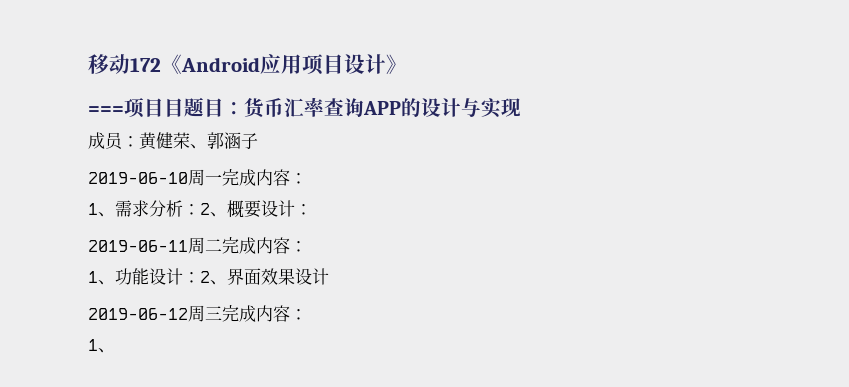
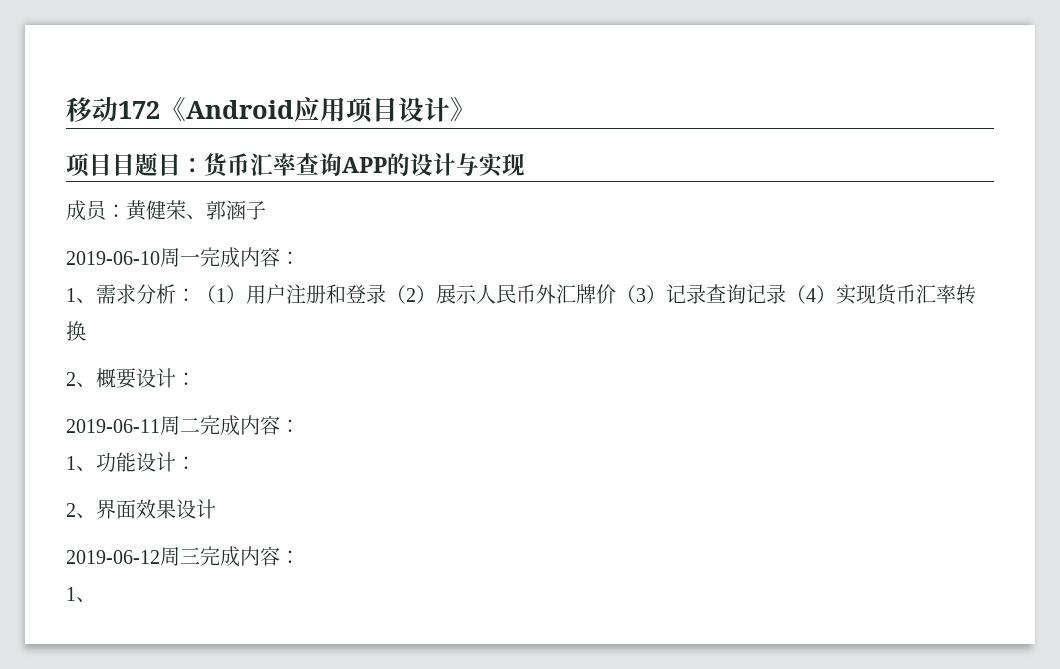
- ===项目目题目：货币汇率查询APP的设计与实现
+ 项目目题目：货币汇率查询APP的设计与实现
- 1、需求分析：2、概要设计：
+ 1、需求分析：（1）用户注册和登录（2）展示人民币外汇牌价（3）记录查询记录（4）实现货币汇率转换
+ 2、概要设计：
- 1、功能设计：2、界面效果设计
+ 1、功能设计：
+ 2、界面效果设计

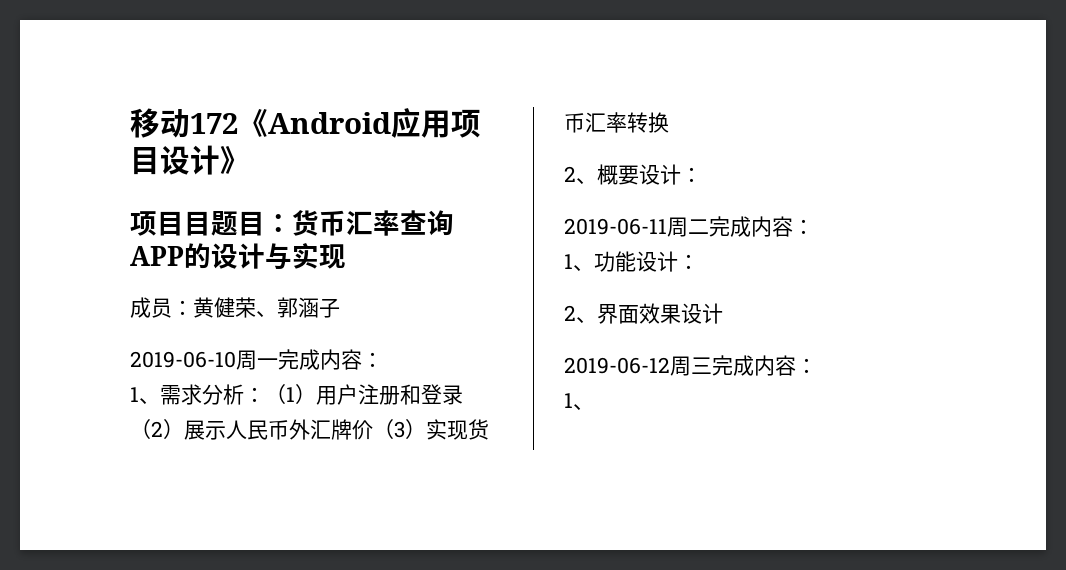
- 1、需求分析：（1）用户注册和登录（2）展示人民币外汇牌价（3）记录查询记录（4）实现货币汇率转换
+ 1、需求分析：（1）用户注册和登录（2）展示人民币外汇牌价（3）实现货币汇率转换

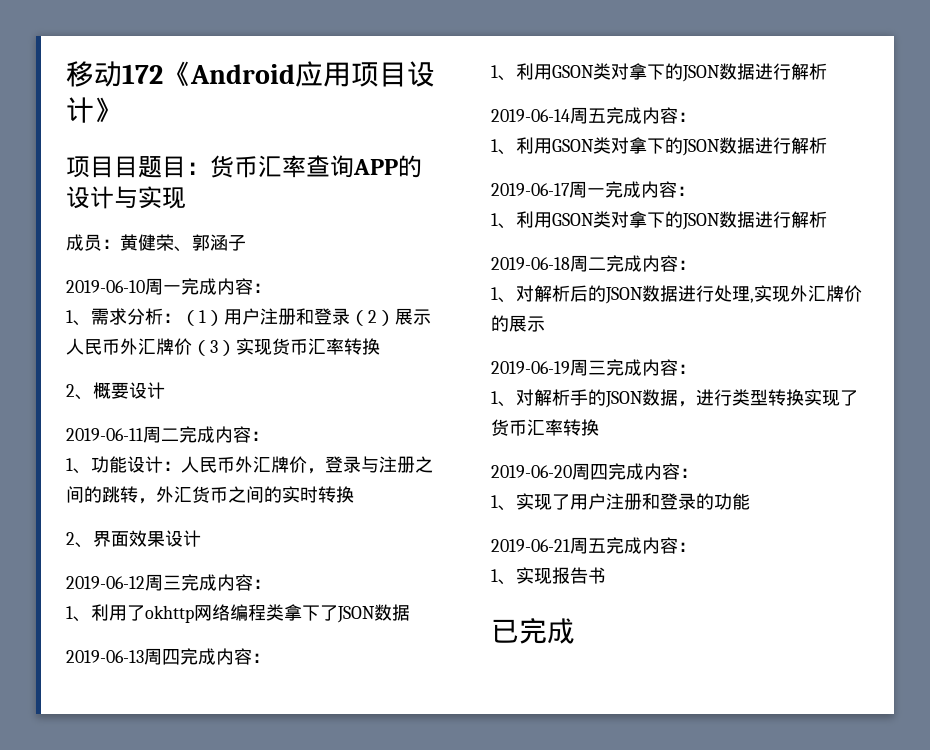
- 2、概要设计：
+ 2、概要设计
- 1、功能设计：
+ 1、功能设计：人民币外汇牌价，登录与注册之间的跳转，外汇货币之间的实时转换
  2019-06-12周三完成内容：
- 1、
+ 1、利用了okhttp网络编程类拿下了JSON数据
+ 2019-06-13周四完成内容：
+ 1、利用GSON类对拿下的JSON数据进行解析
+ 2019-06-14周五完成内容：
+ 1、利用GSON类对拿下的JSON数据进行解析
+ 2019-06-17周一完成内容：
+ 1、利用GSON类对拿下的JSON数据进行解析
+ 2019-06-18周二完成内容：
+ 1、对解析后的JSON数据进行处理,实现外汇牌价的展示
+ 2019-06-19周三完成内容：
+ 1、对解析手的JSON数据，进行类型转换实现了货币汇率转换
+ 2019-06-20周四完成内容：
+ 1、实现了用户注册和登录的功能
+ 2019-06-21周五完成内容：
+ 1、实现报告书
+ 已完成

